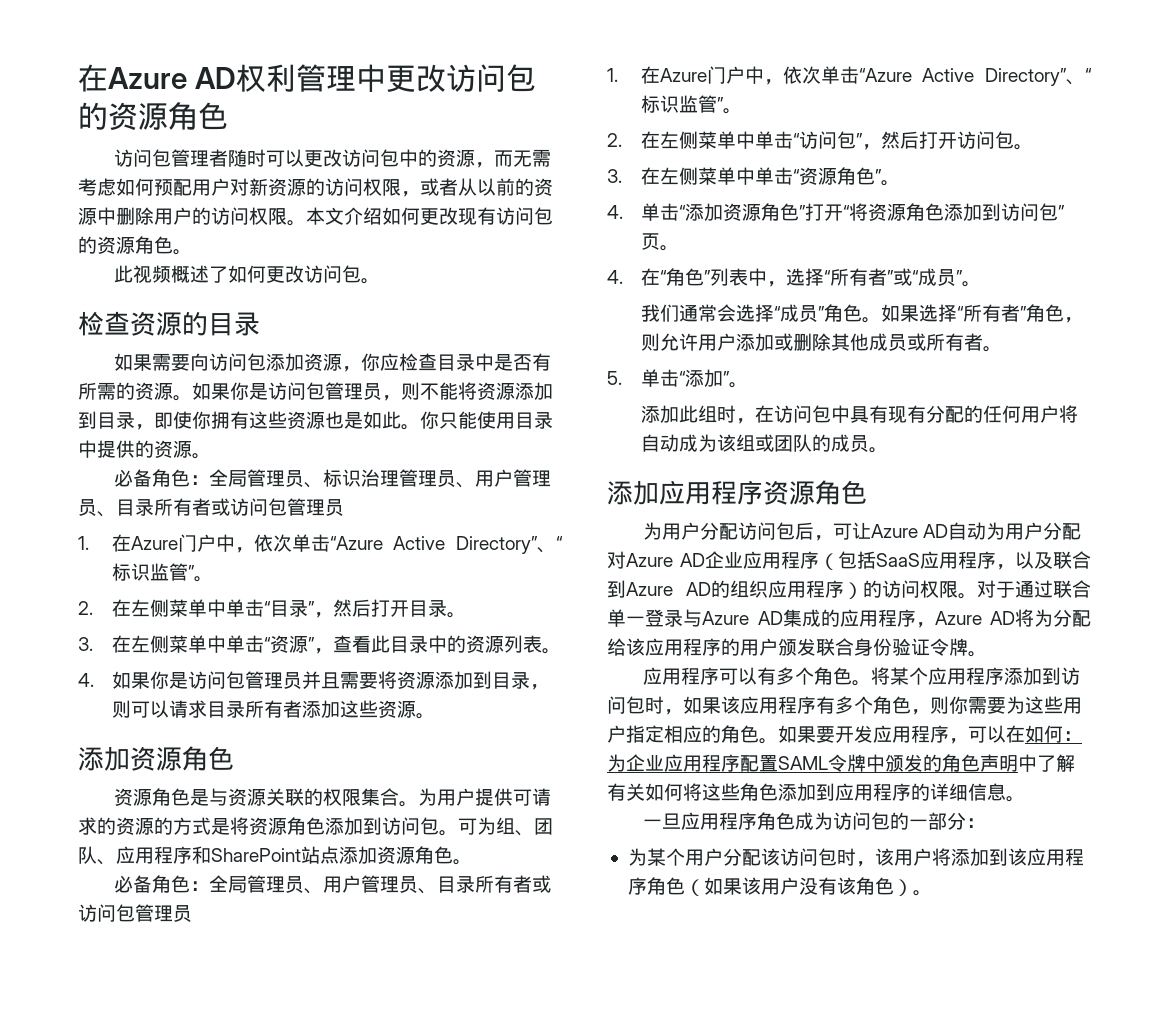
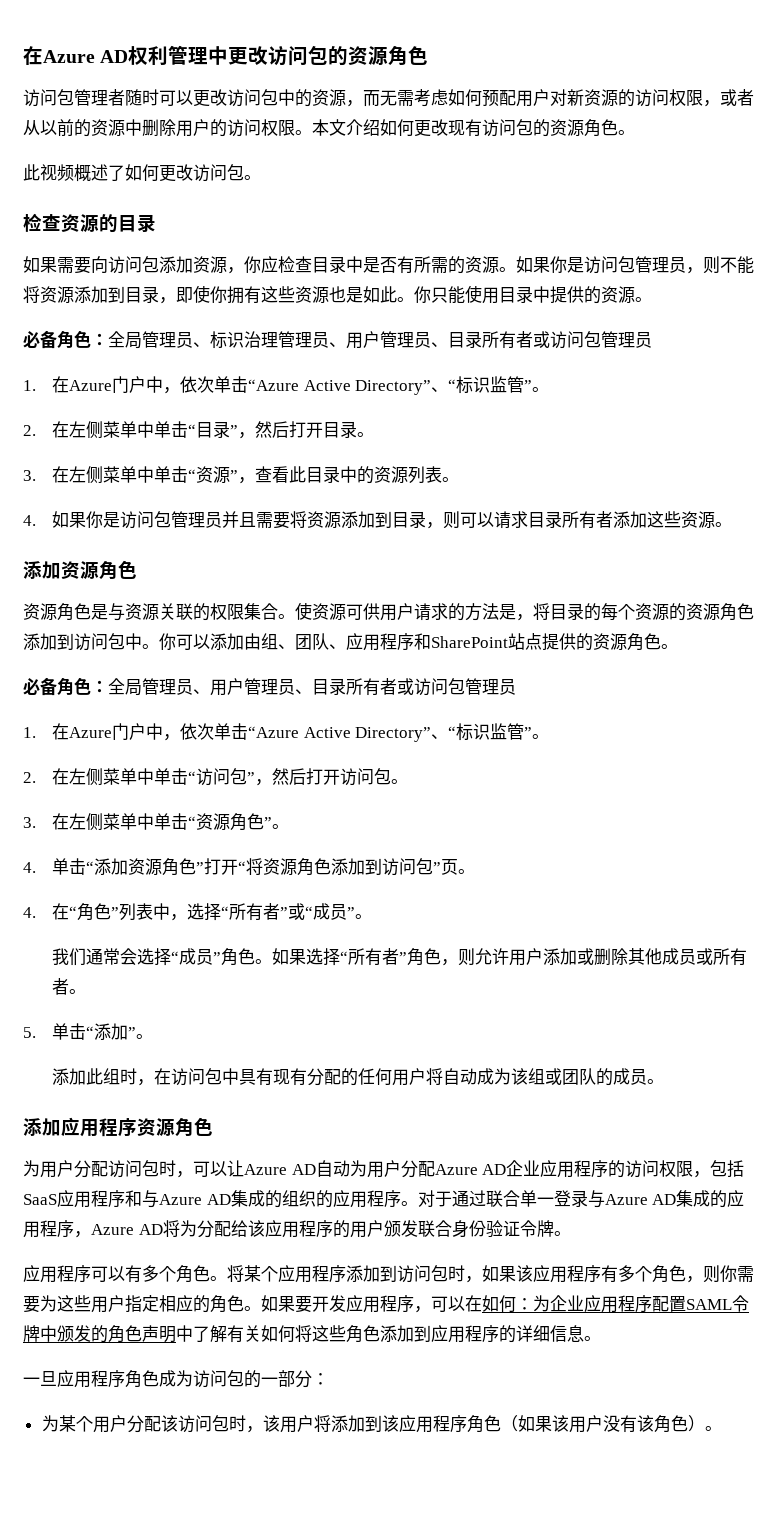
- 为用户提供可请求的资源的方式是将资源角色添加到访问包。可为组、团队、应用程序和SharePoint站点添加资源角色。
+ 使资源可供用户请求的方法是，将目录的每个资源的资源角色添加到访问包中。你可以添加由组、团队、应用程序和SharePoint站点提供的资源角色。
- 为用户分配访问包后，可让Azure AD自动为用户分配对Azure AD企业应用程序（包括SaaS应用程序，以及联合到Azure AD的组织应用程序）的访问权限。
+ 为用户分配访问包时，可以让Azure AD自动为用户分配Azure AD企业应用程序的访问权限，包括SaaS应用程序和与Azure AD集成的组织的应用程序。

